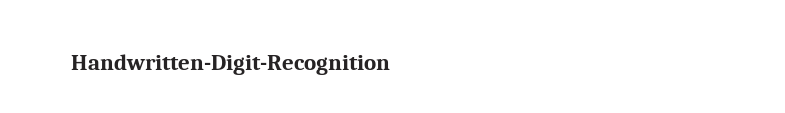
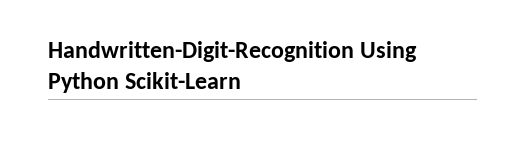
- Handwritten-Digit-Recognition
+ Handwritten-Digit-Recognition Using Python Scikit-Learn

